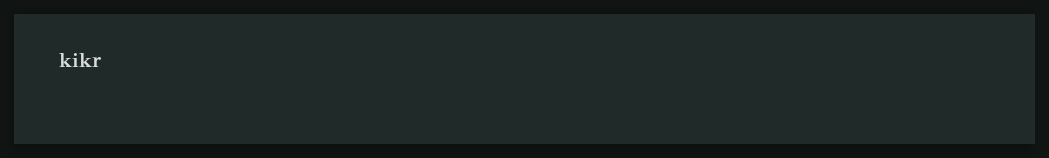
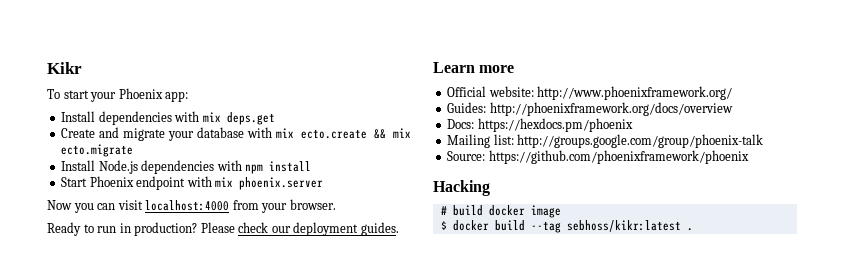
- kikr
+ Kikr
+ To start your Phoenix app:
+ Install dependencies with mix deps.get
+ Create and migrate your database with mix ecto.create && mix ecto.migrate
+ Install Node.js dependencies with npm install
+ Start Phoenix endpoint with mix phoenix.server
+ Now you can visit localhost:4000 from your browser.
+ Ready to run in production? Please check our deployment guides.
+ Learn more
+ Official website: http://www.phoenixframework.org/
+ Guides: http://phoenixframework.org/docs/overview
+ Docs: https://hexdocs.pm/phoenix
+ Mailing list: http://groups.google.com/group/phoenix-talk
+ Source: https://github.com/phoenixframework/phoenix
+ Hacking
+ # build docker image
+ $ docker build --tag sebhoss/kikr:latest .

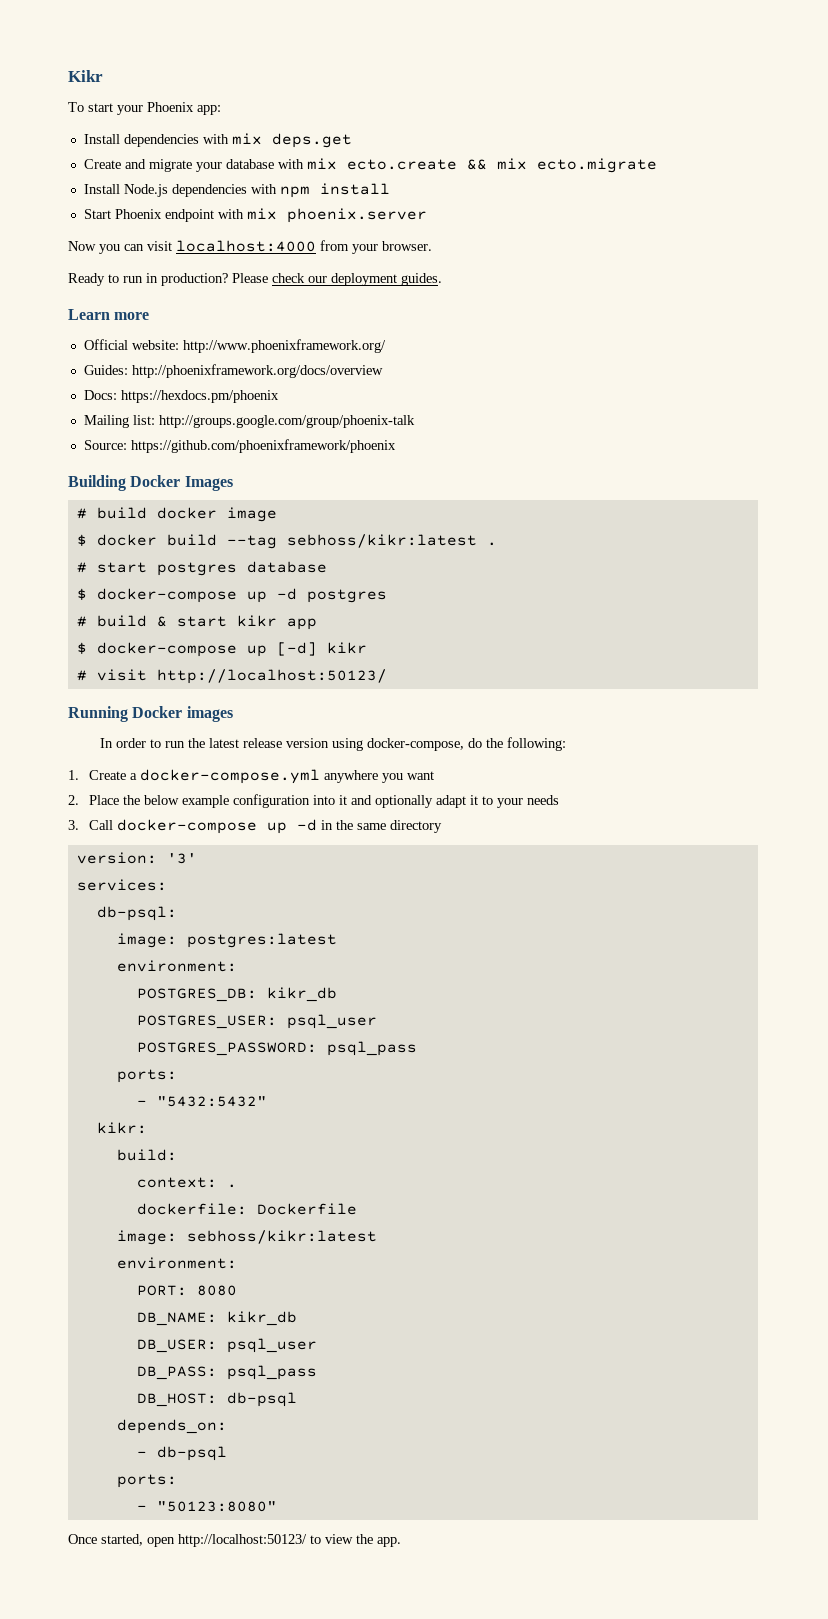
- Hacking
+ Building Docker Images
+ # start postgres database
+ $ docker-compose up -d postgres
+ # build & start kikr app
+ $ docker-compose up [-d] kikr
+ # visit http://localhost:50123/
+ Running Docker images
+ In order to run the latest release version using docker-compose, do the following:
+ 1. Create a docker-compose.yml anywhere you want
+ 2. Place the below example configuration into it and optionally adapt it to your needs
+ 3. Call docker-compose up -d in the same directory
+ version: '3'
+ services:
+ db-psql:
+ image: postgres:latest
+ environment:
+ POSTGRES_DB: kikr_db
+ POSTGRES_USER: psql_user
+ POSTGRES_PASSWORD: psql_pass
+ ports:
+ - "5432:5432"
+ kikr:
+ build:
+ context: .
+ dockerfile: Dockerfile
+ image: sebhoss/kikr:latest
+ environment:
+ PORT: 8080
+ DB_NAME: kikr_db
+ DB_USER: psql_user
+ DB_PASS: psql_pass
+ DB_HOST: db-psql
+ depends_on:
+ - db-psql
+ ports:
+ - "50123:8080"
+ Once started, open http://localhost:50123/ to view the app.

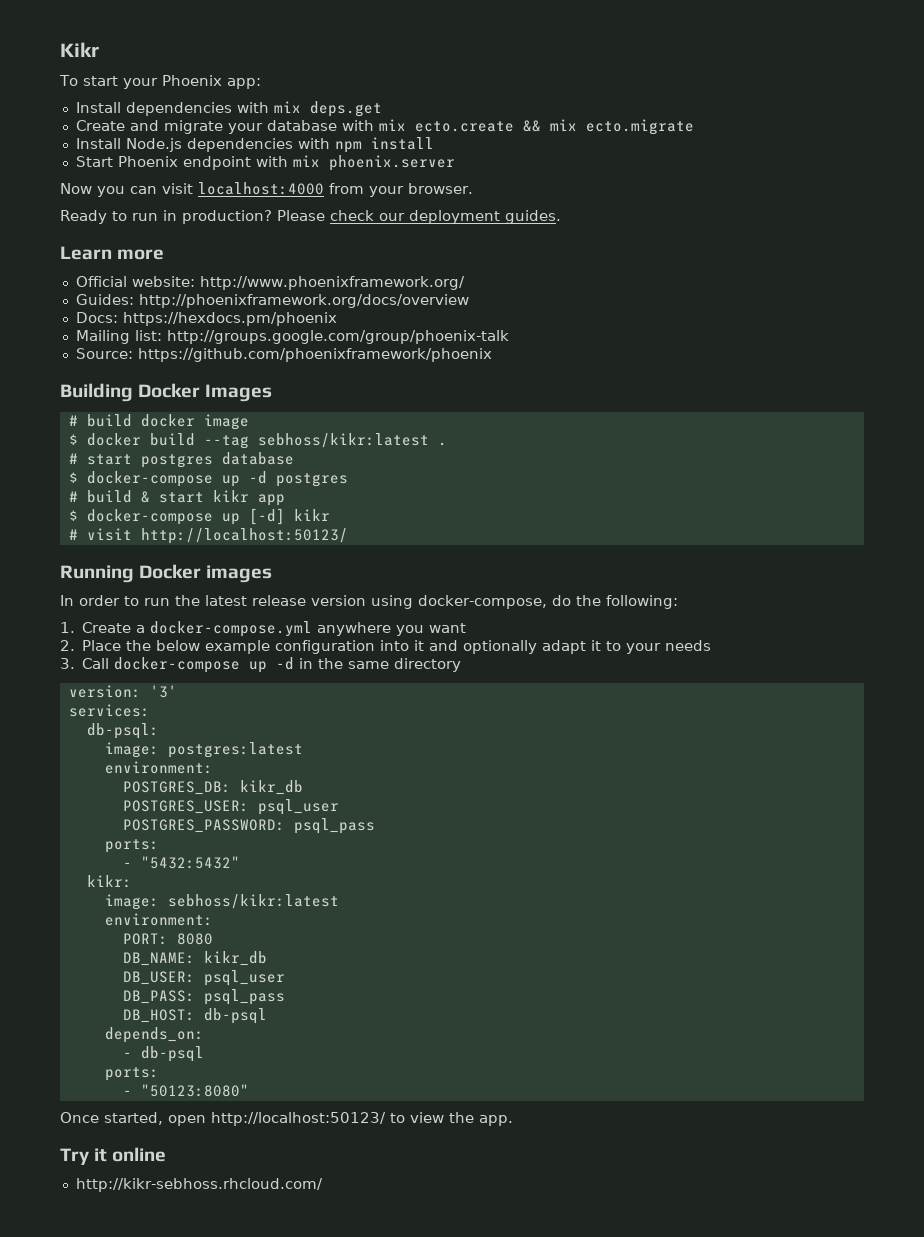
- build:
- context: .
- dockerfile: Dockerfile
+ Try it online
+ http://kikr-sebhoss.rhcloud.com/

